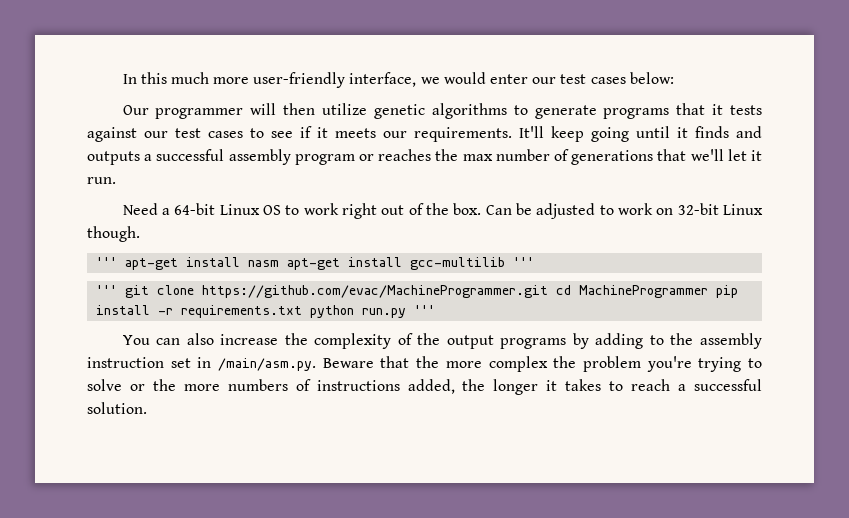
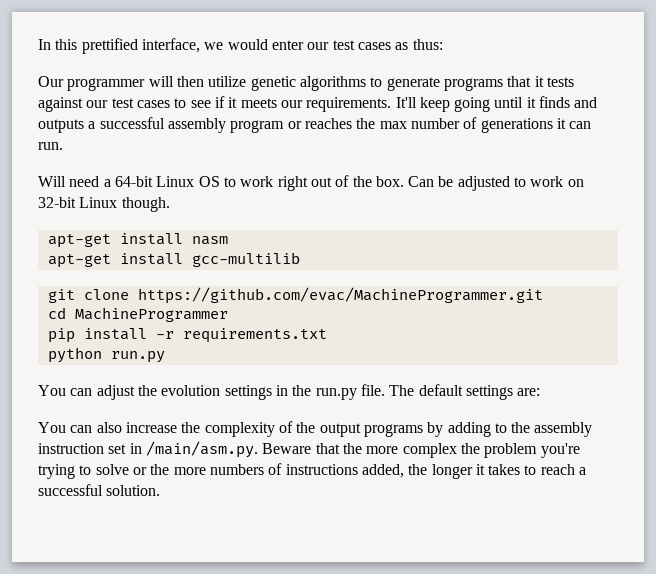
- In this much more user-friendly interface, we would enter our test cases below:
+ In this prettified interface, we would enter our test cases as thus:
- It'll keep going until it finds and outputs a successful assembly program or reaches the max number of generations that we'll let it run.
+ It'll keep going until it finds and outputs a successful assembly program or reaches the max number of generations it can run.
- Need a 64-bit Linux OS to work right out of the box.
+ Will need a 64-bit Linux OS to work right out of the box.
- ''' apt-get install nasm apt-get install gcc-multilib '''
- ''' git clone https://github.com/evac/MachineProgrammer.git cd MachineProgrammer pip install -r requirements.txt python run.py '''
+ apt-get install nasm
+ apt-get install gcc-multilib
+ git clone https://github.com/evac/MachineProgrammer.git
+ cd MachineProgrammer
+ pip install -r requirements.txt
+ python run.py
+ You can adjust the evolution settings in the run.py file. The default settings are:

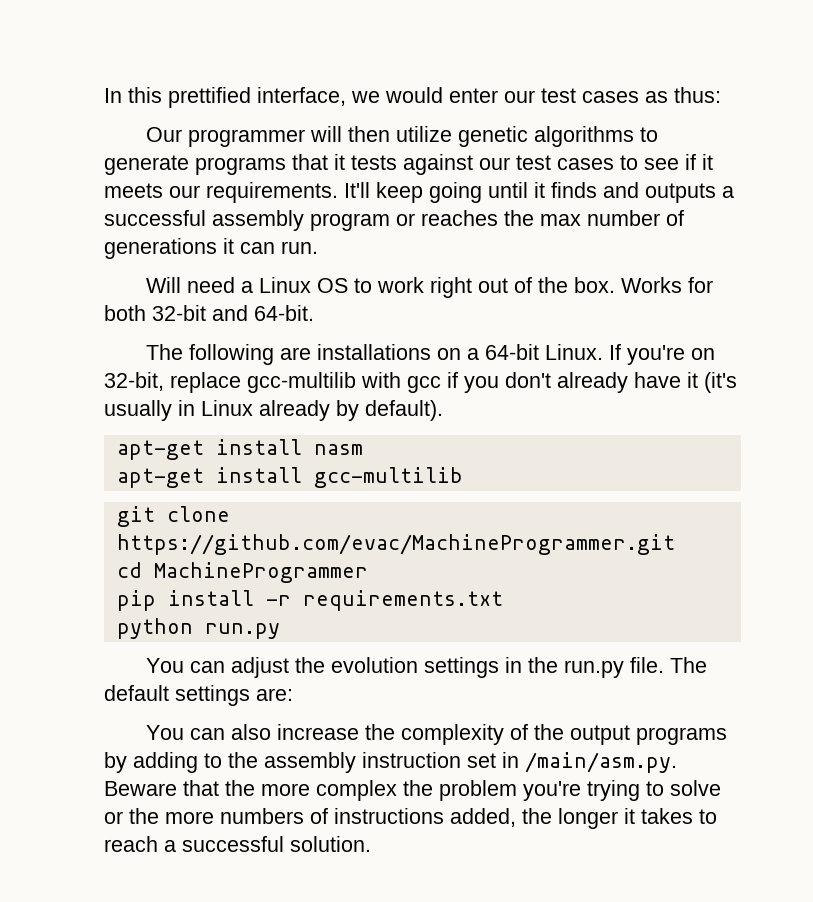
- Will need a 64-bit Linux OS to work right out of the box.
+ Will need a Linux OS to work right out of the box.
- Can be adjusted to work on 32-bit Linux though.
+ Works for both 32-bit and 64-bit.
+ The following are installations on a 64-bit Linux. If you're on 32-bit, replace gcc-multilib with gcc if you don't already have it (it's usually in Linux already by default).

